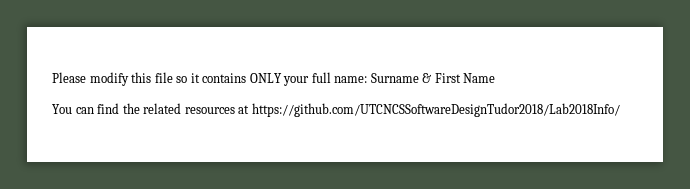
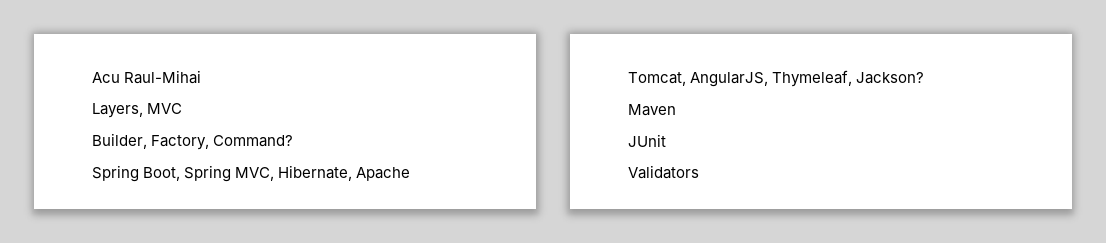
- Please modify this file so it contains ONLY your full name: Surname & First Name
- You can find the related resources at https://github.com/UTCNCSSoftwareDesignTudor2018/Lab2018Info/
+ Acu Raul-Mihai
+ Layers, MVC
+ Builder, Factory, Command?
+ Spring Boot, Spring MVC, Hibernate, Apache Tomcat, AngularJS, Thymeleaf, Jackson?
+ Maven
+ JUnit
+ Validators

